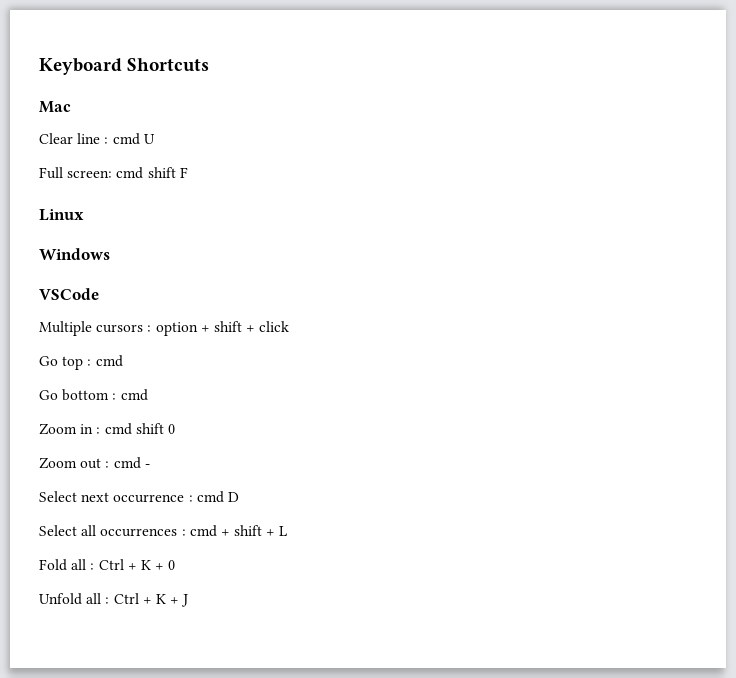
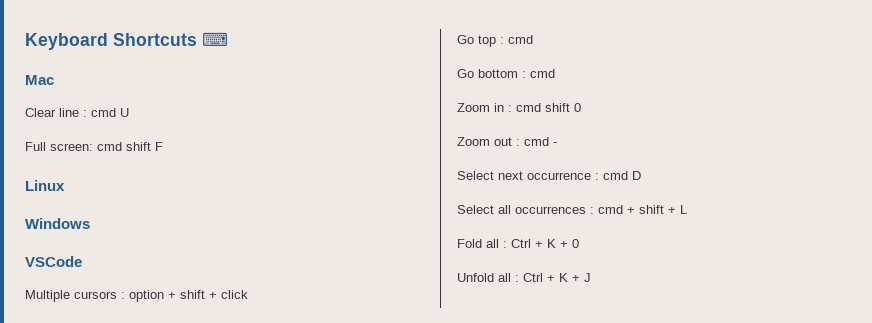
- Keyboard Shortcuts
+ Keyboard Shortcuts ⌨

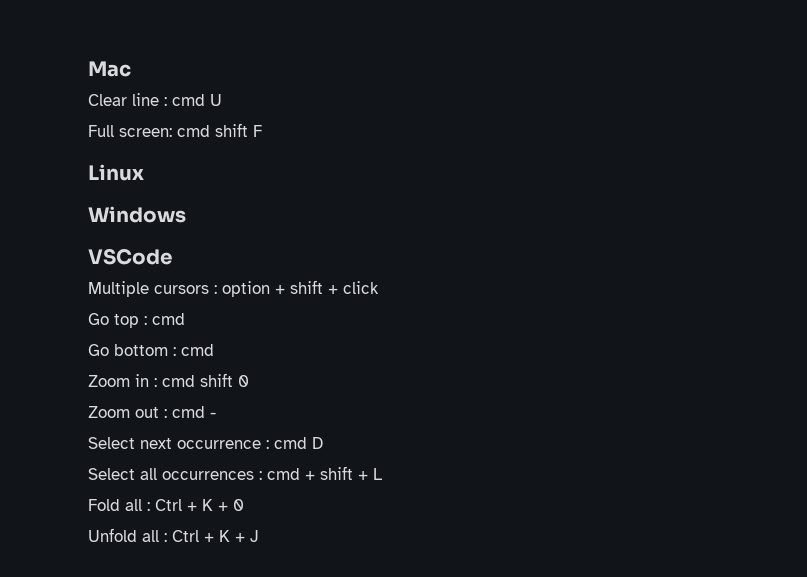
- Keyboard Shortcuts ⌨

